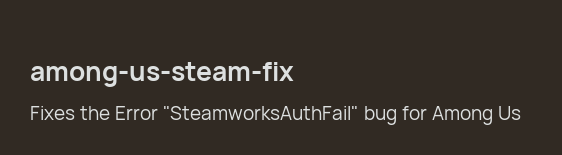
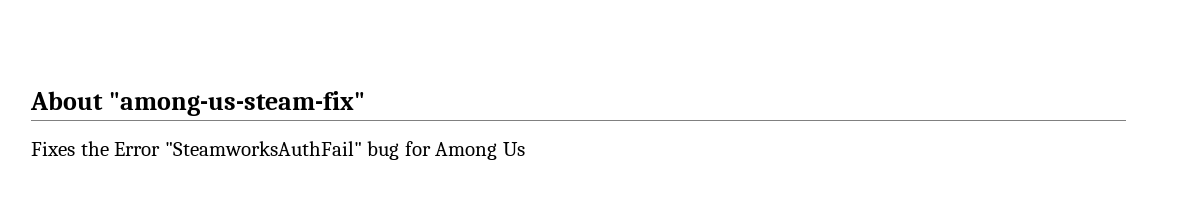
- among-us-steam-fix
+ About "among-us-steam-fix"

